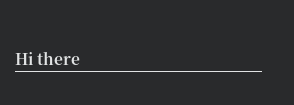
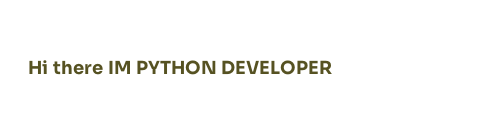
- Hi there
+ Hi there IM PYTHON DEVELOPER

